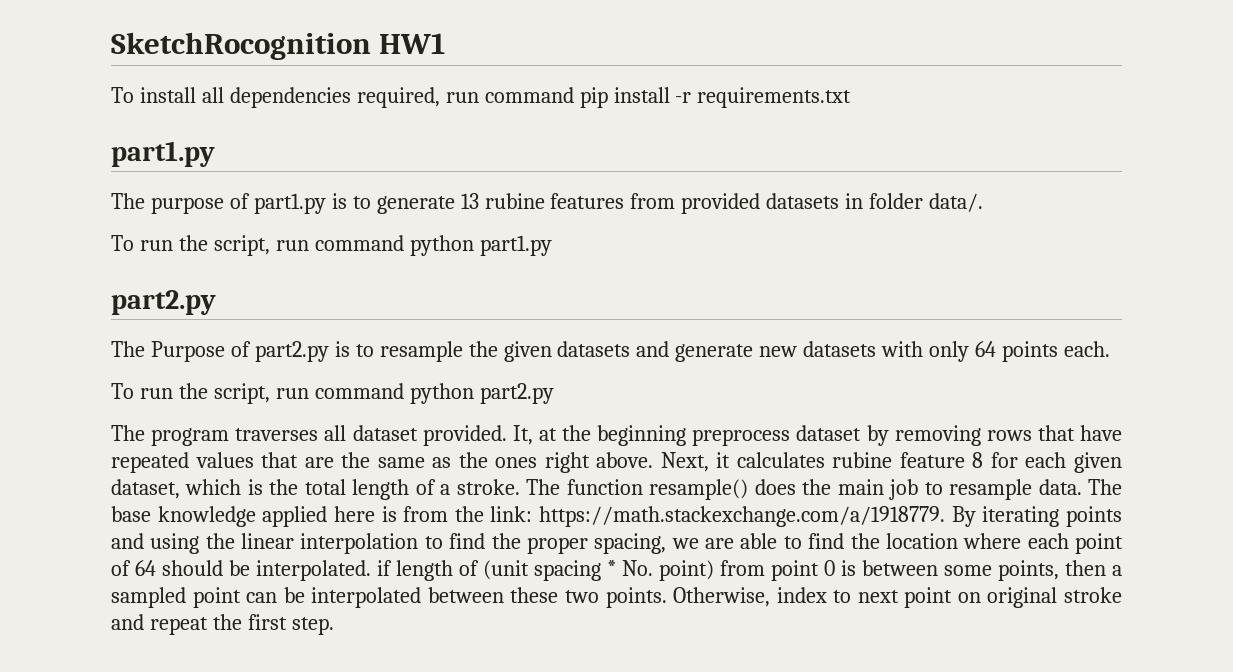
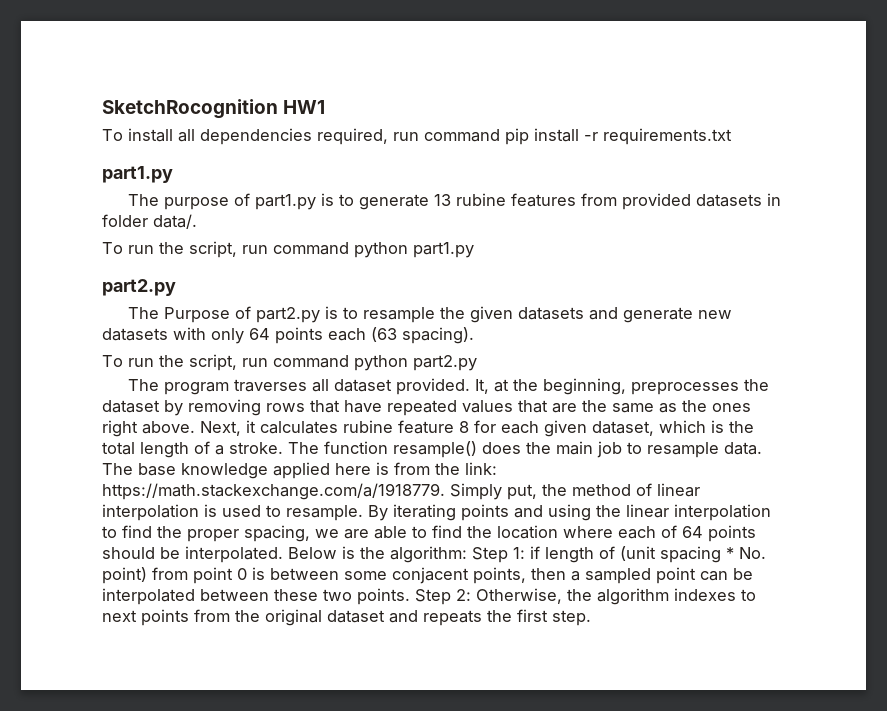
- The Purpose of part2.py is to resample the given datasets and generate new datasets with only 64 points each.
+ The Purpose of part2.py is to resample the given datasets and generate new datasets with only 64 points each (63 spacing).
- It, at the beginning preprocess dataset by removing rows that have repeated values that are the same as the ones right above.
+ It, at the beginning, preprocesses the dataset by removing rows that have repeated values that are the same as the ones right above.
- https://math.stackexchange.com/a/1918779. By iterating points and using the linear interpolation to find the proper spacing, we are able to find the location where each point of 64 should be interpolated. if length of (unit spacing * No. point) from point 0 is between some points, then a sampled point can be interpolated between these two points.
+ https://math.stackexchange.com/a/1918779. Simply put, the method of linear interpolation is used to resample. By iterating points and using the linear interpolation to find the proper spacing, we are able to find the location where each of 64 points should be interpolated. Below is the algorithm: Step 1: if length of (unit spacing * No. point) from point 0 is between some conjacent points, then a sampled point can be interpolated between these two points.
- Otherwise, index to next point on original stroke and repeat the first step.
+ Step 2: Otherwise, the algorithm indexes to next points from the original dataset and repeats the first step.

